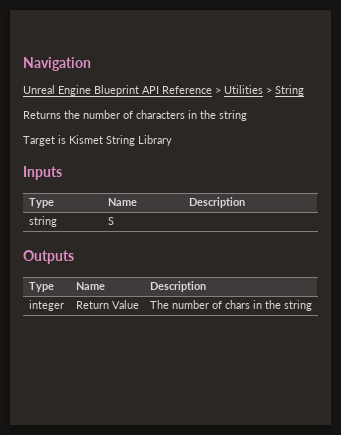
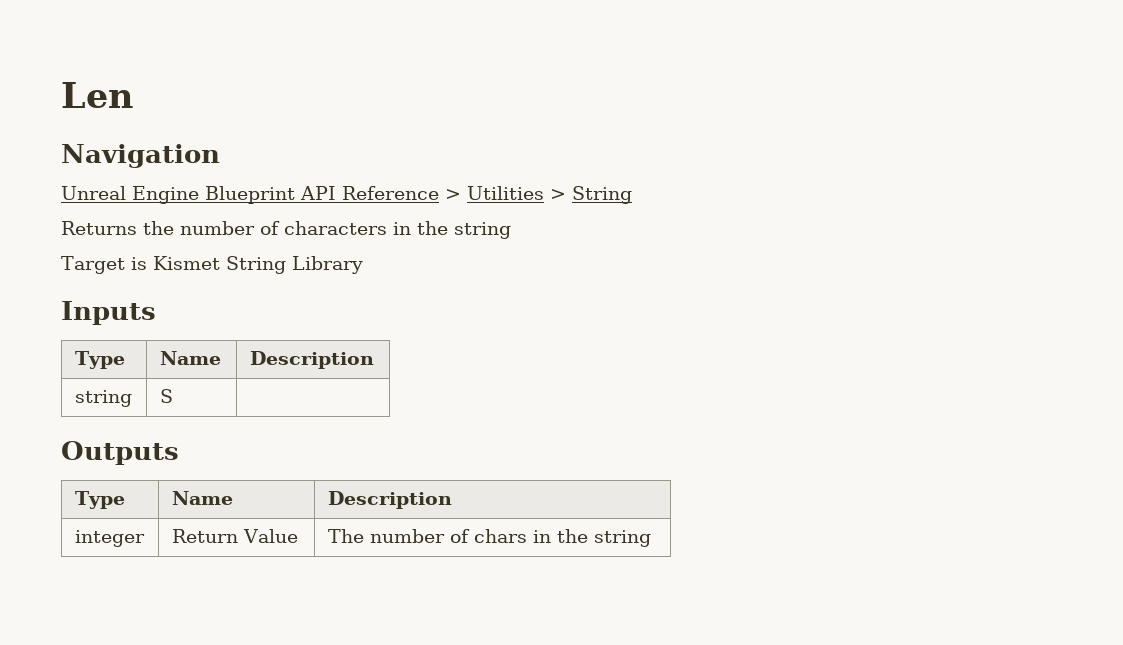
+ Len

